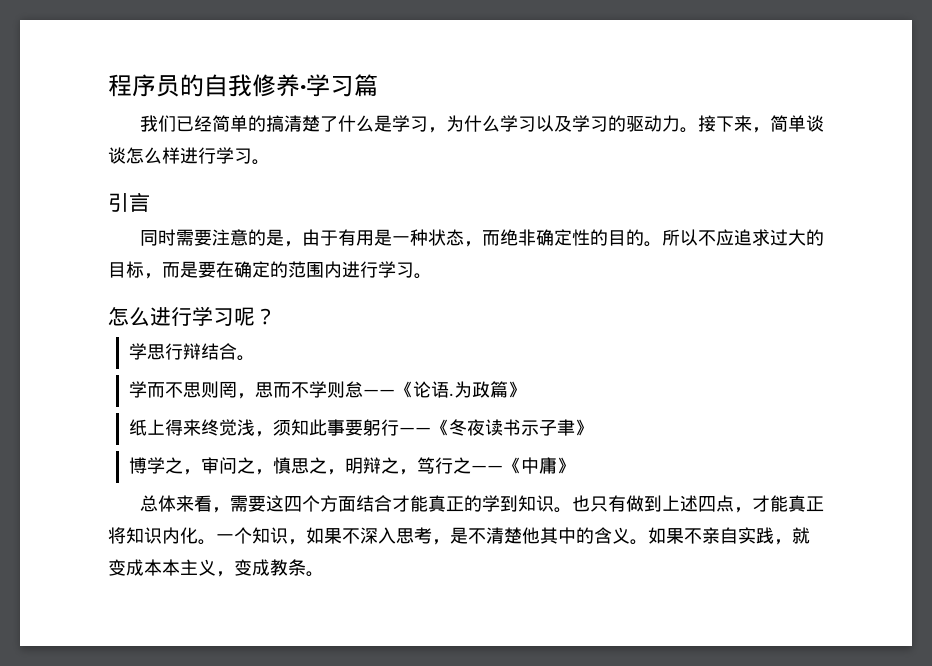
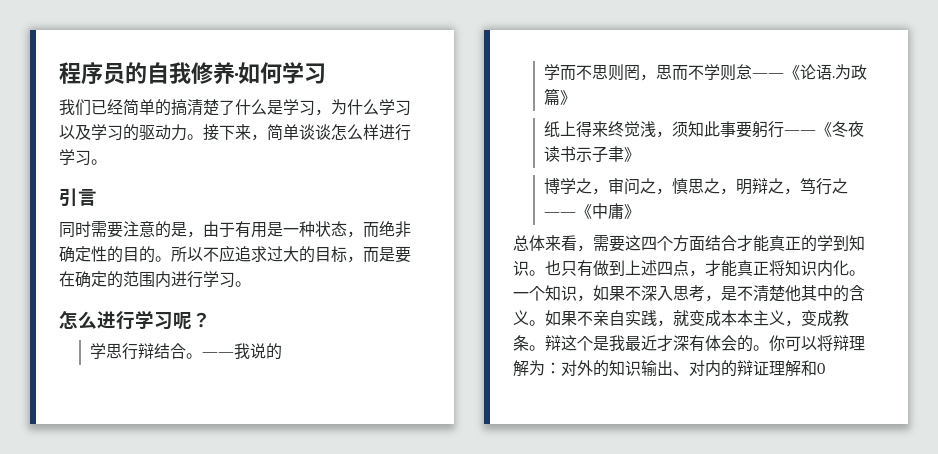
- 程序员的自我修养·学习篇
+ 程序员的自我修养·如何学习
+ ——我说的
+ 辩这个是我最近才深有体会的。你可以将辩理解为：对外的知识输出、对内的辩证理解和0

